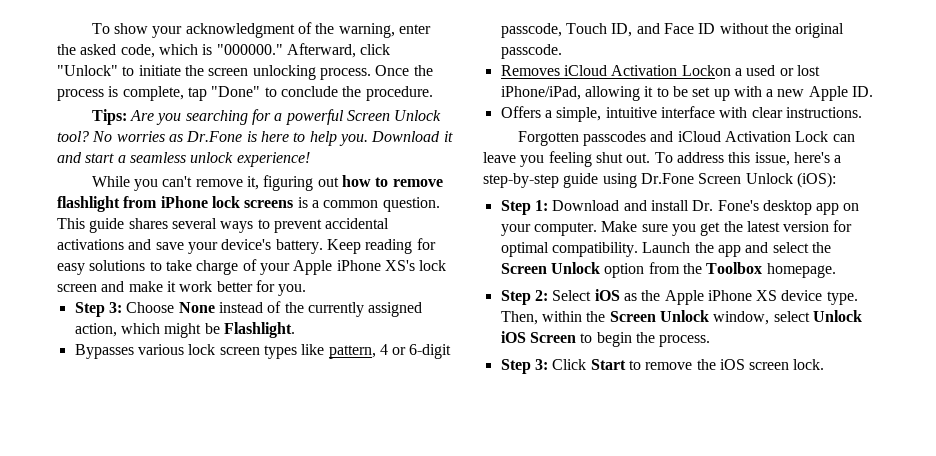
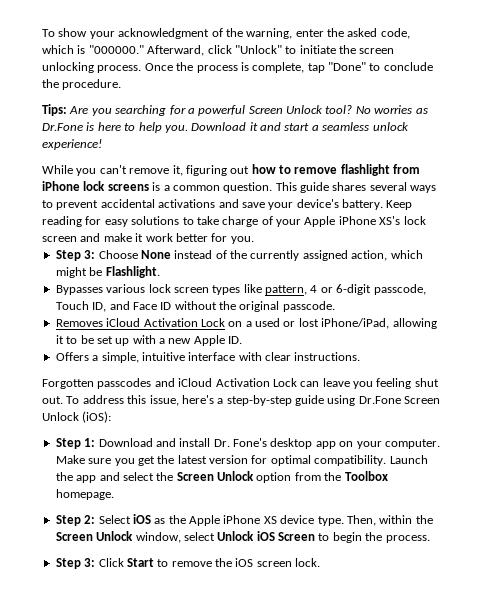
- Removes iCloud Activation Lockon a used or lost iPhone/iPad, allowing it to be set up with a new Apple ID.
+ Removes iCloud Activation Lock on a used or lost iPhone/iPad, allowing it to be set up with a new Apple ID.

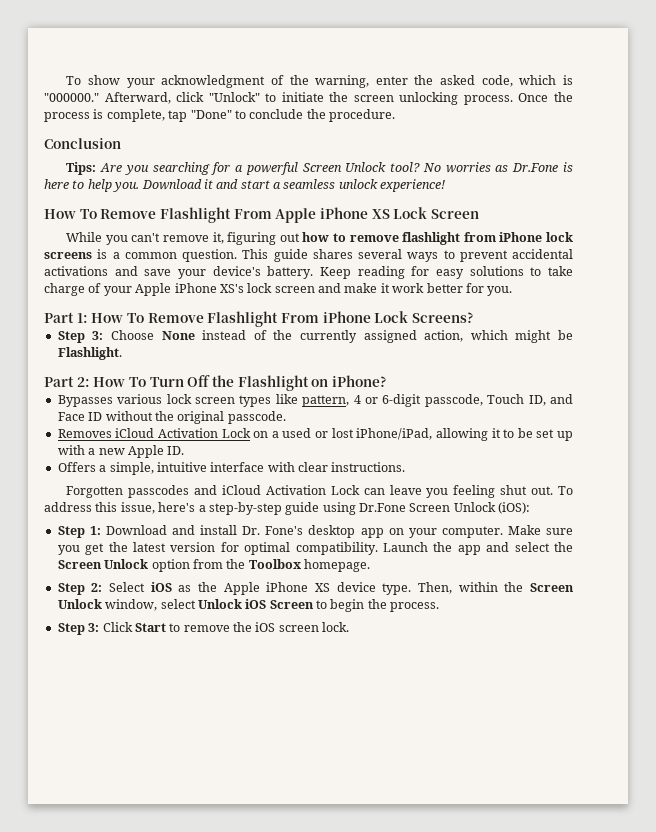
+ Conclusion
+ How To Remove Flashlight From Apple iPhone XS Lock Screen
+ Part 1: How To Remove Flashlight From iPhone Lock Screens?
+ Part 2: How To Turn Off the Flashlight on iPhone?

